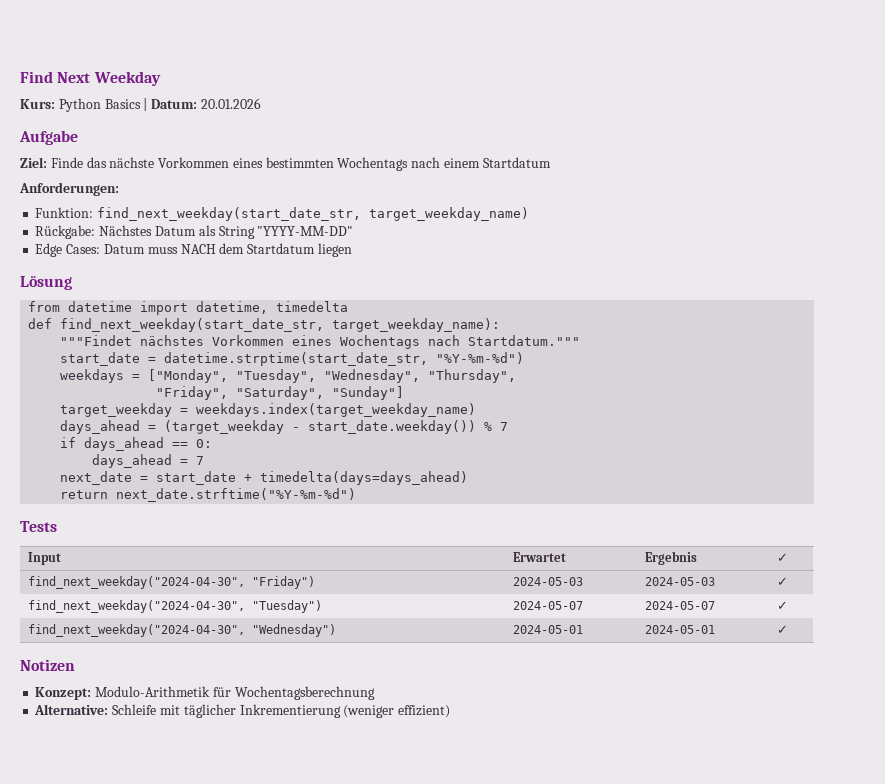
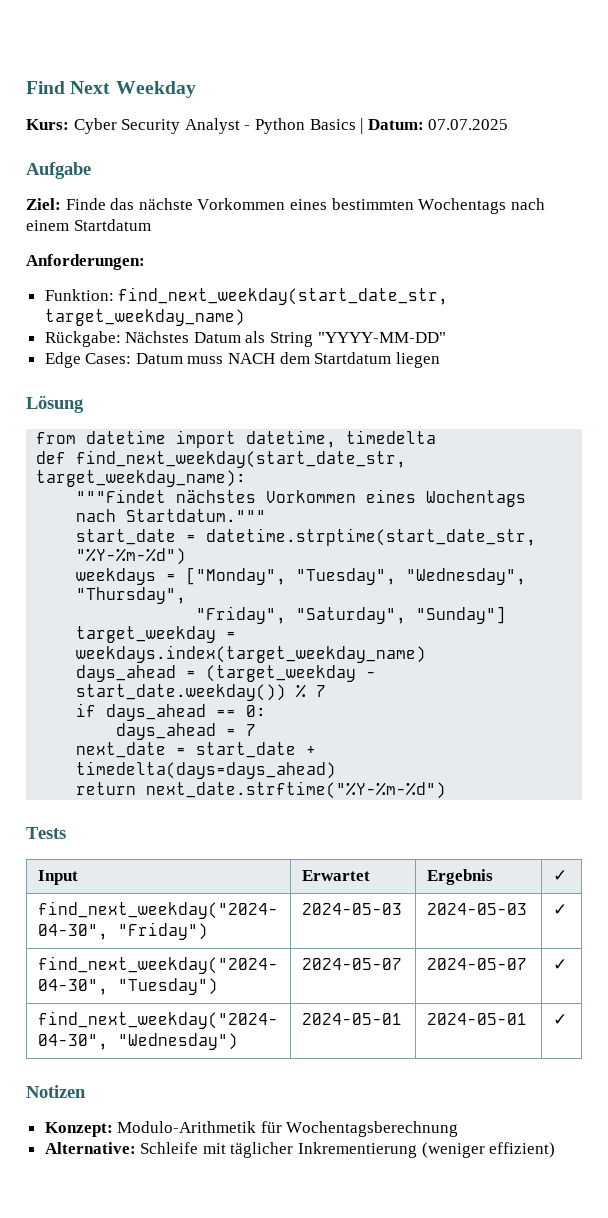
- Kurs: Python Basics | Datum: 20.01.2026
+ Kurs: Cyber Security Analyst - Python Basics | Datum: 07.07.2025

